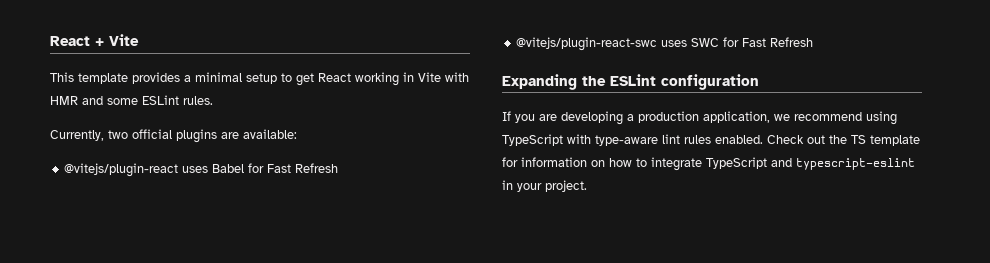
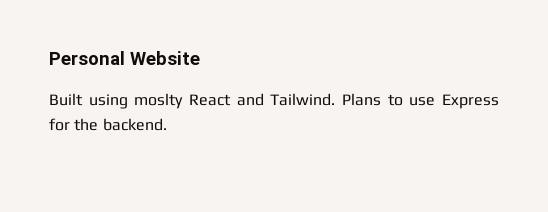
- React + Vite
- This template provides a minimal setup to get React working in Vite with HMR and some ESLint rules.
- Currently, two official plugins are available:
- @vitejs/plugin-react uses Babel for Fast Refresh
- @vitejs/plugin-react-swc uses SWC for Fast Refresh
- Expanding the ESLint configuration
- If you are developing a production application, we recommend using TypeScript with type-aware lint rules enabled. Check out the TS template for information on how to integrate TypeScript and typescript-eslint in your project.
+ Personal Website
+ Built using moslty React and Tailwind. Plans to use Express for the backend.

